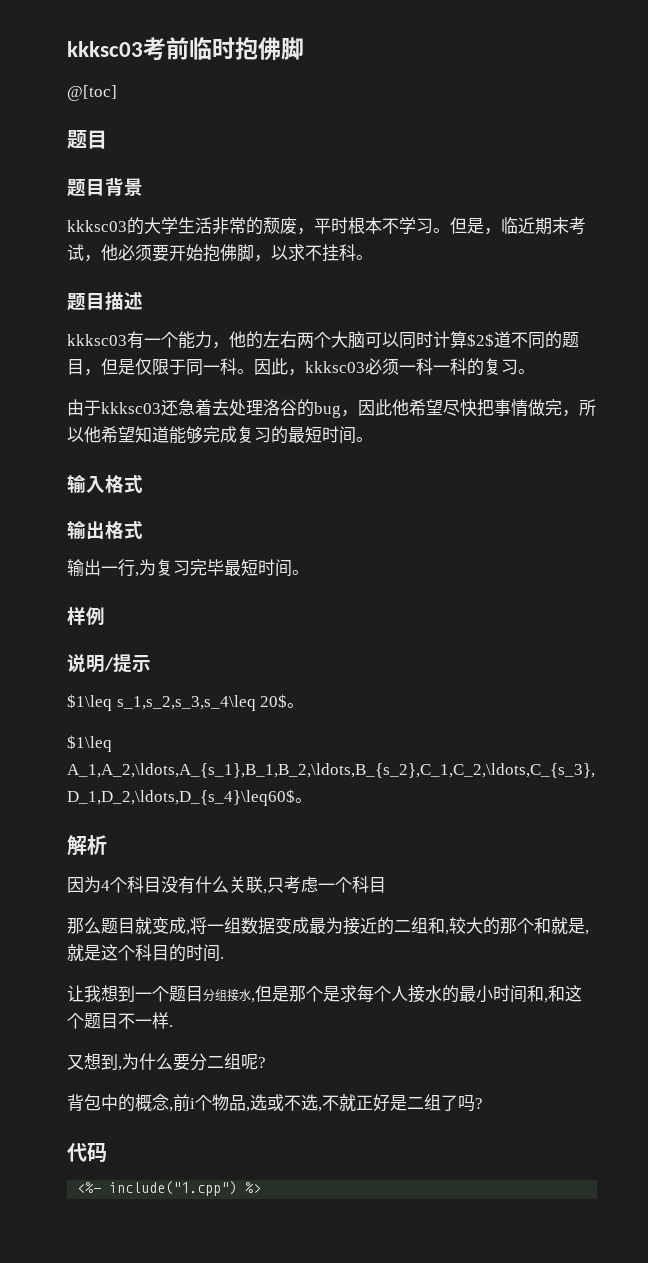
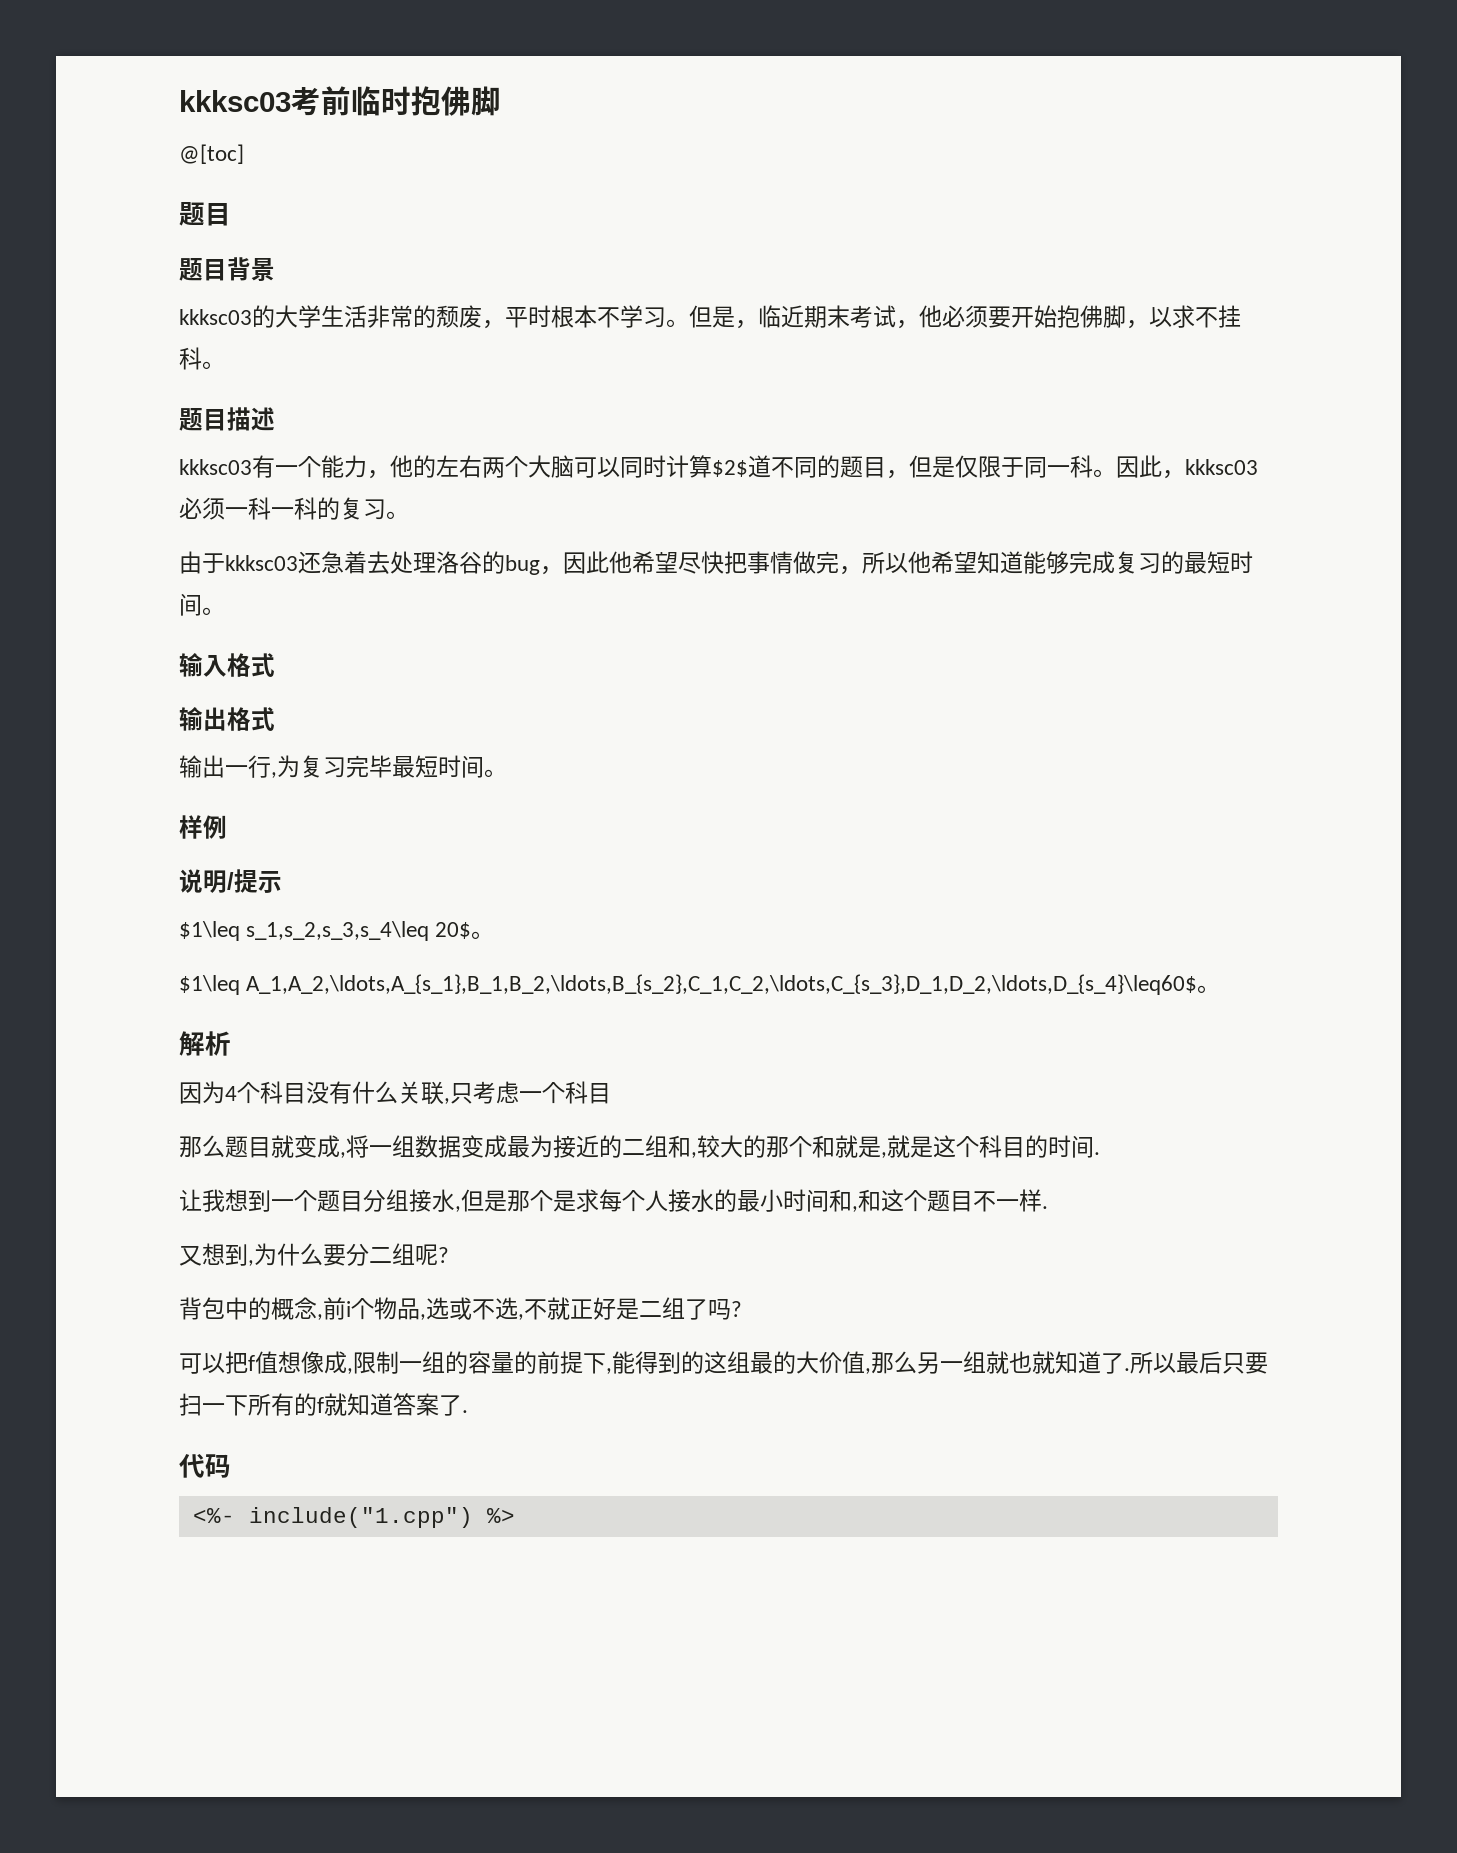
+ 可以把f值想像成,限制一组的容量的前提下,能得到的这组最的大价值,那么另一组就也就知道了.所以最后只要扫一下所有的f就知道答案了.

